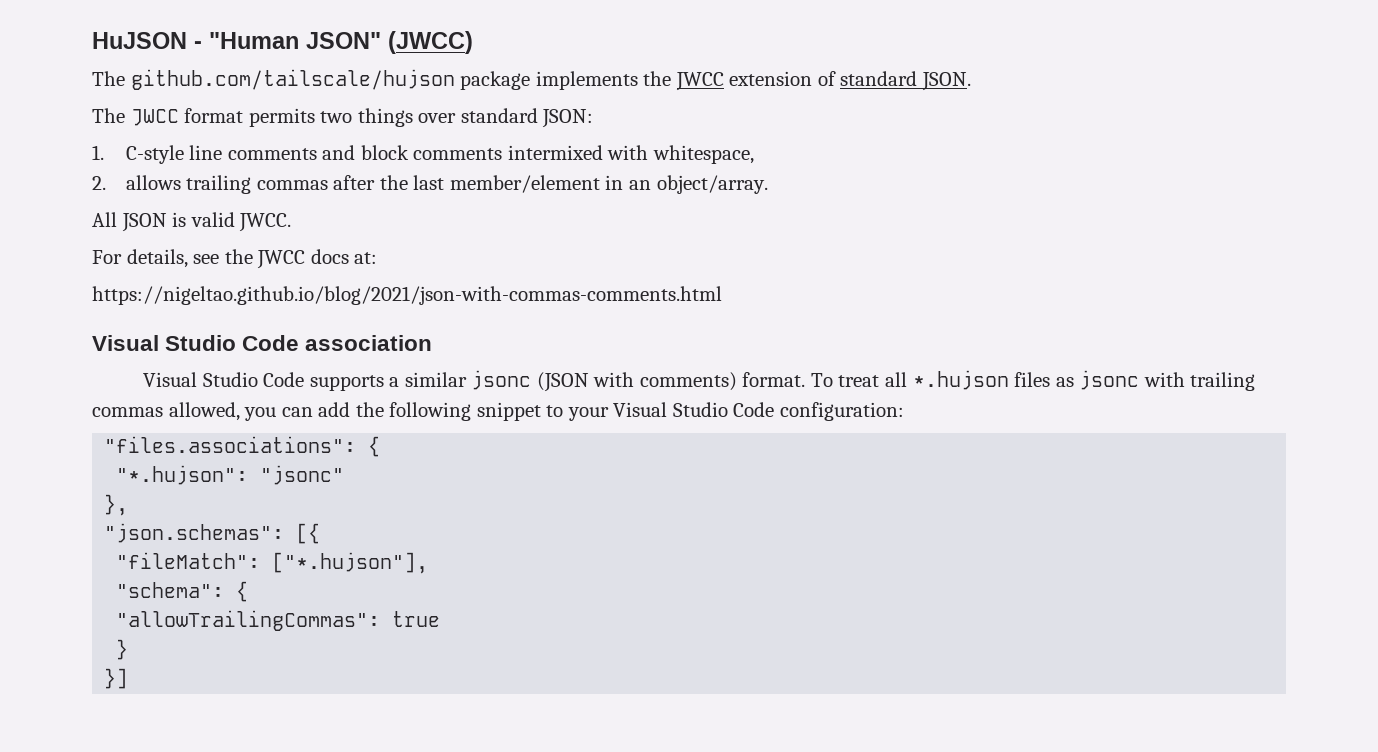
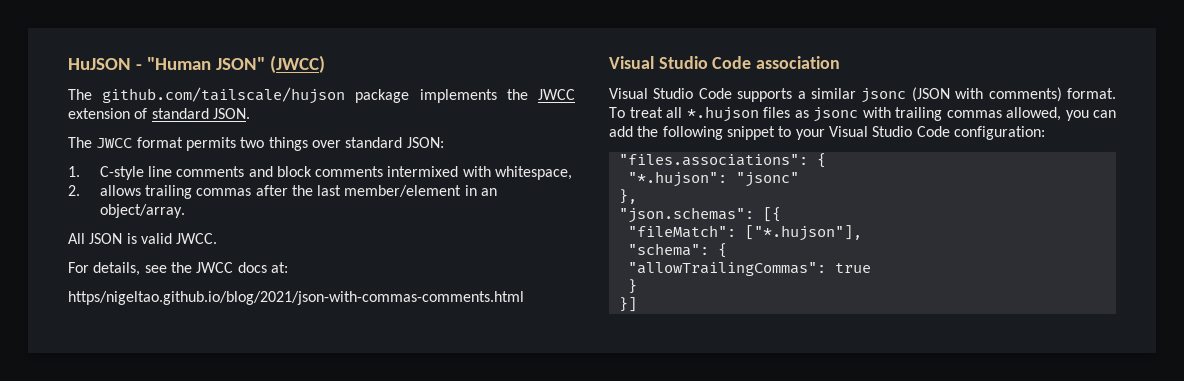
- https://nigeltao.github.io/blog/2021/json-with-commas-comments.html
+ https/nigeltao.github.io/blog/2021/json-with-commas-comments.html

